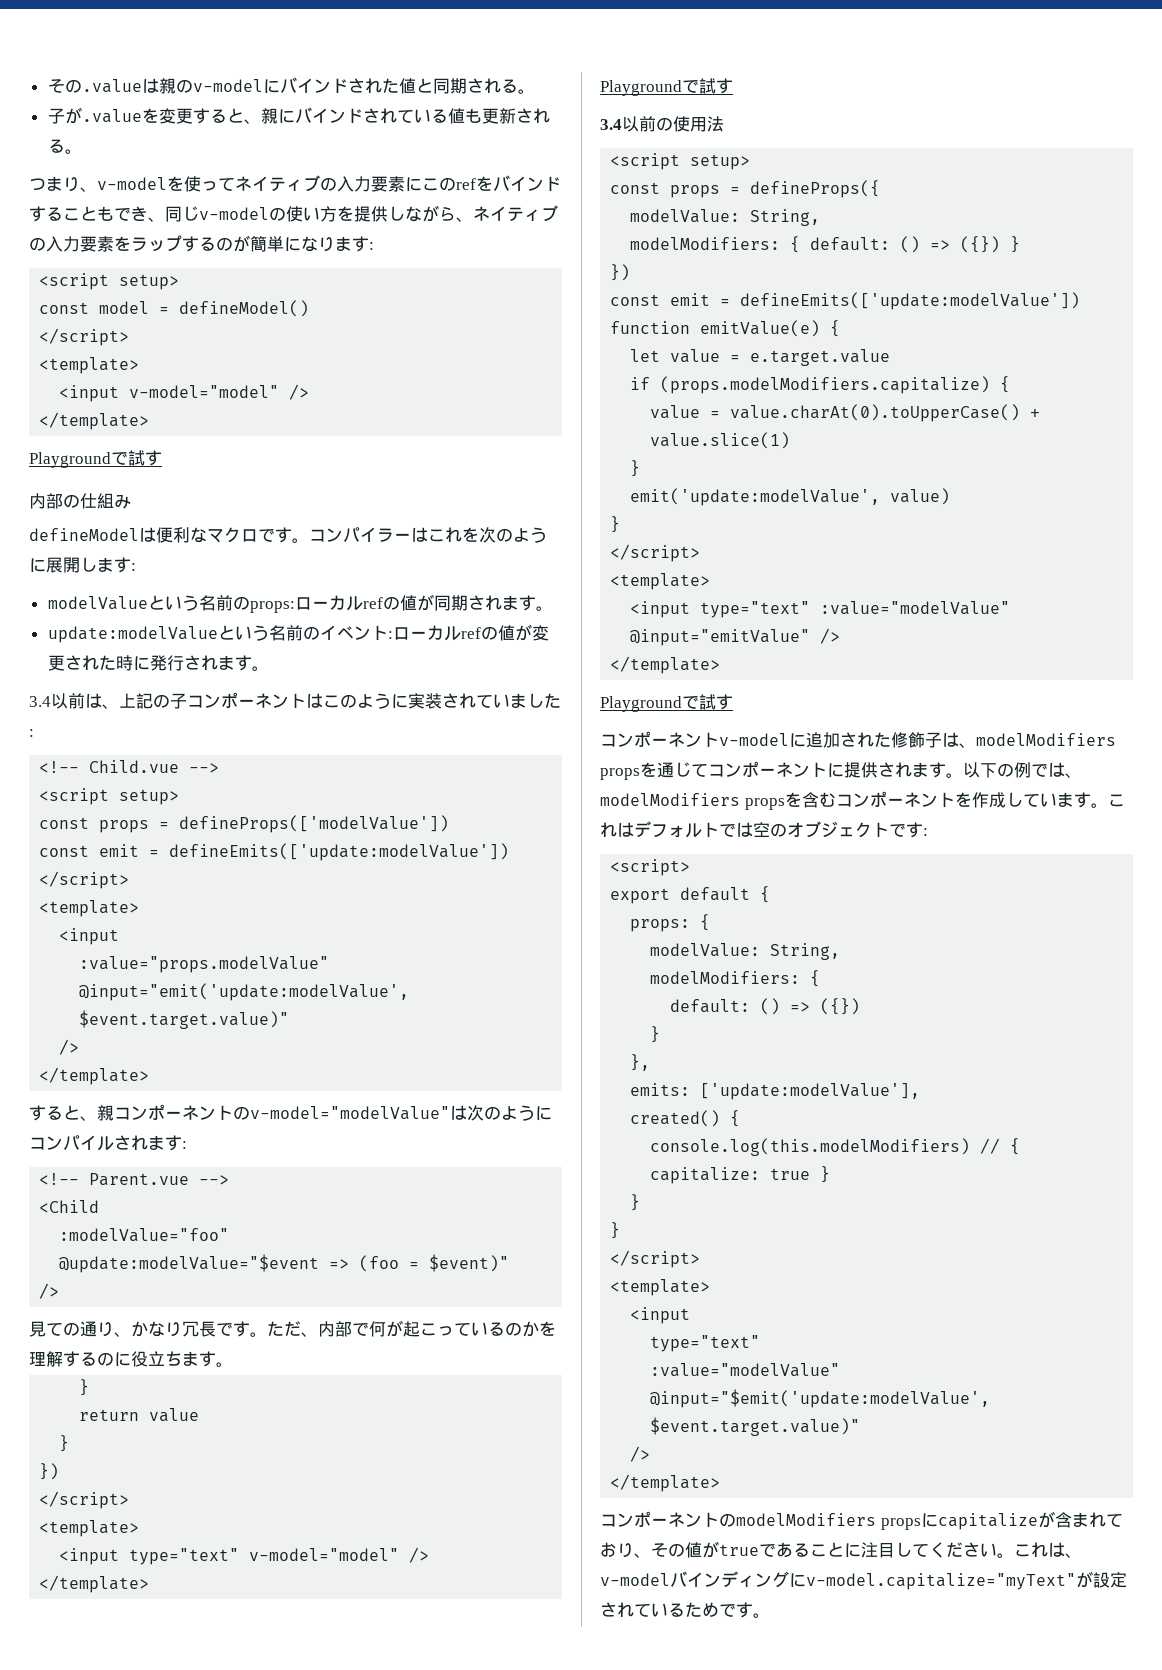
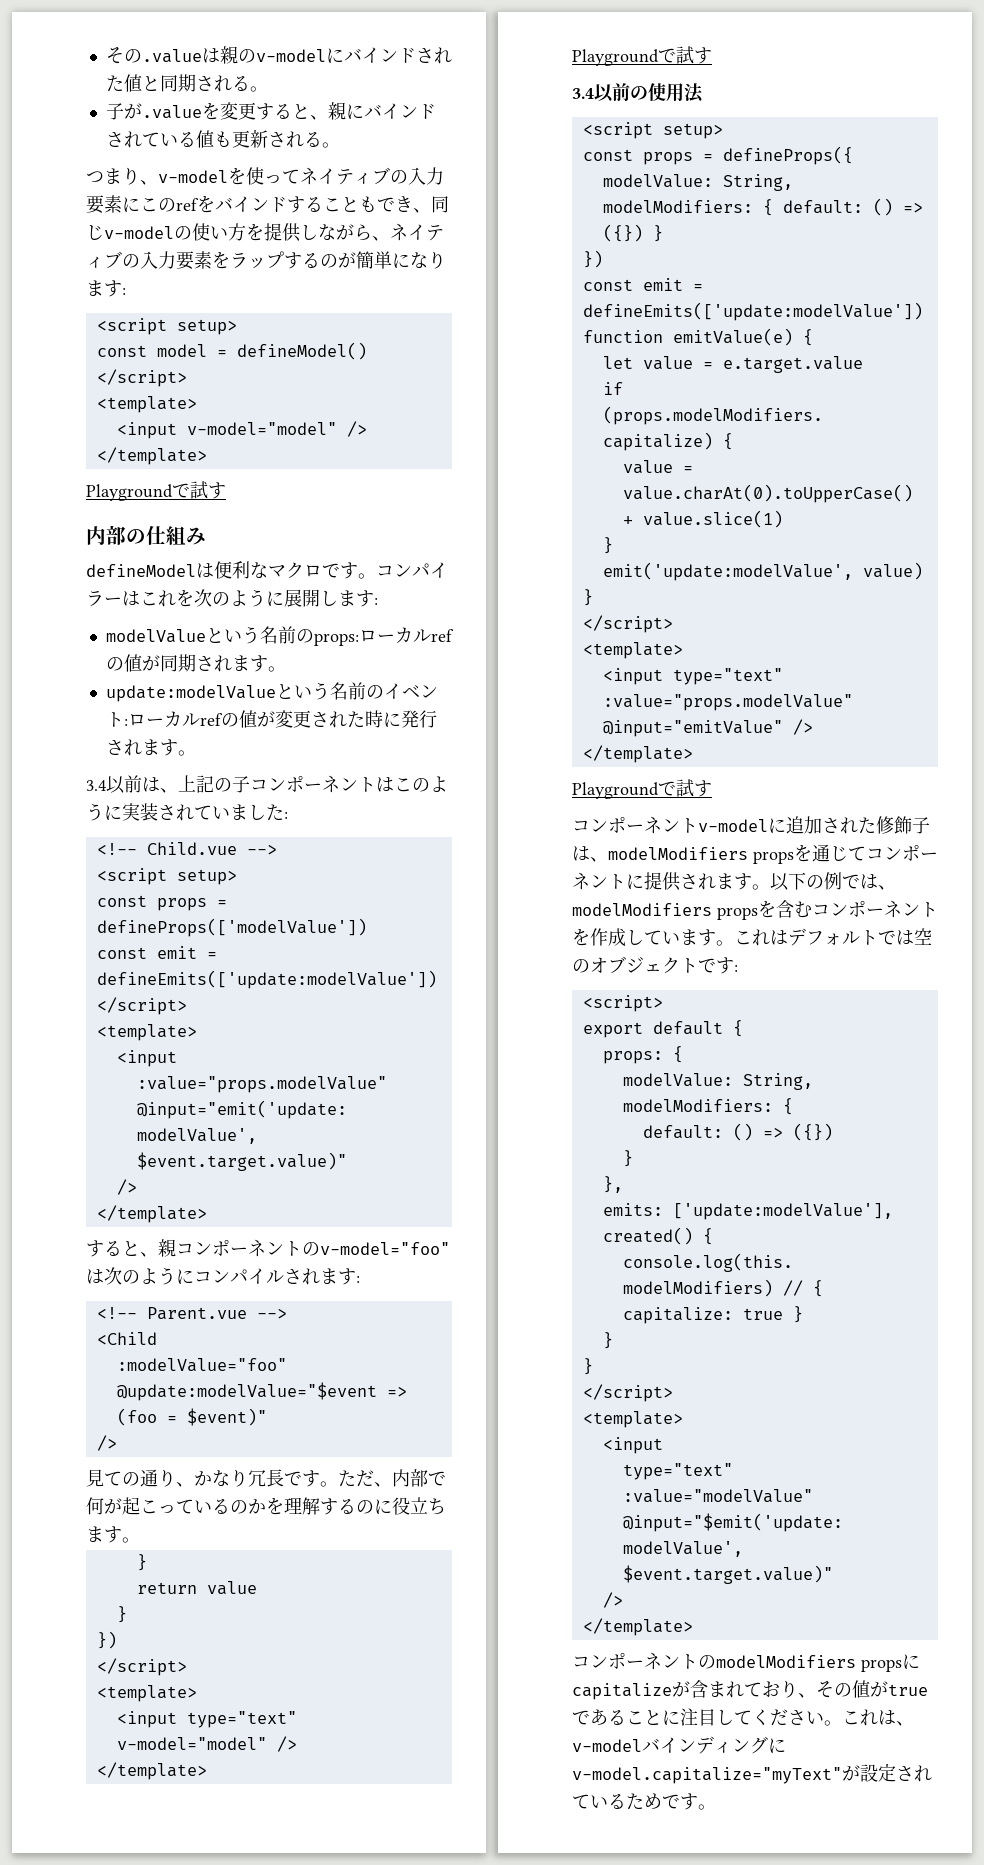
- すると、親コンポーネントのv-model="modelValue"は次のようにコンパイルされます:
+ すると、親コンポーネントのv-model="foo"は次のようにコンパイルされます:
- <input type="text" :value="modelValue" @input="emitValue" />
+ <input type="text" :value="props.modelValue" @input="emitValue" />

